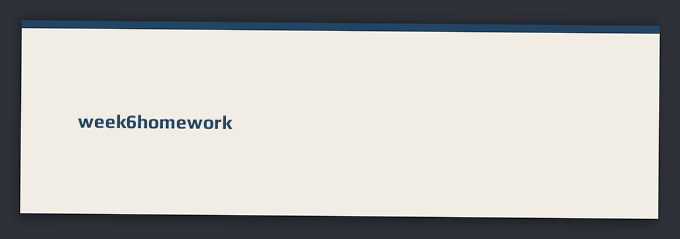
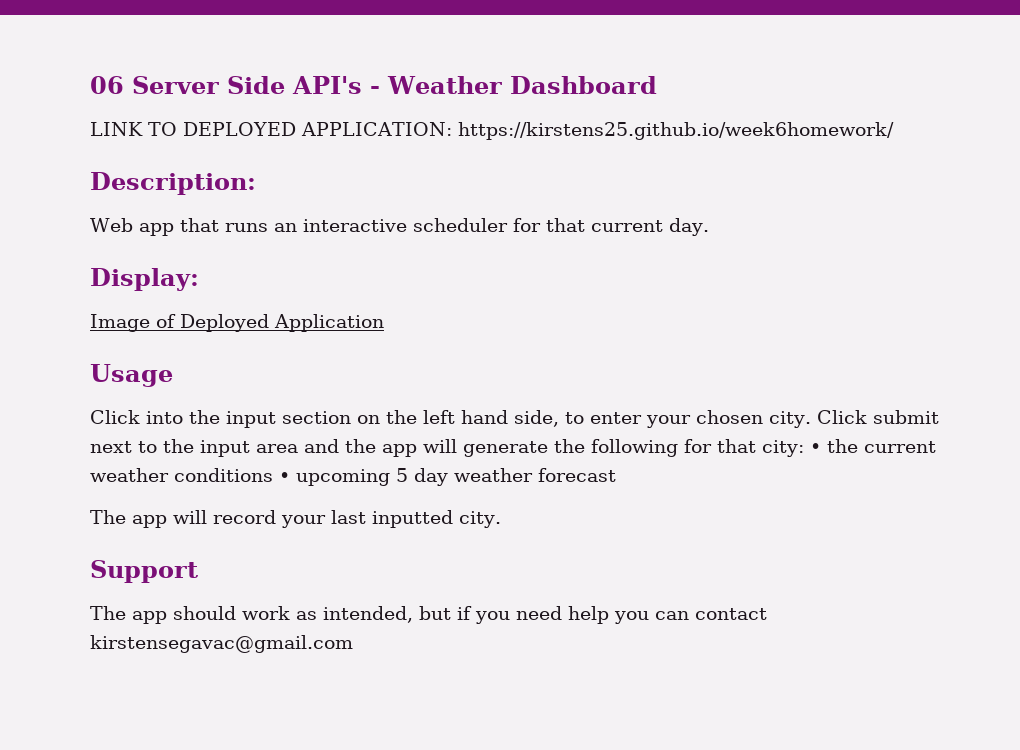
- week6homework
+ 06 Server Side API's - Weather Dashboard
+ LINK TO DEPLOYED APPLICATION: https://kirstens25.github.io/week6homework/
+ Description:
+ Web app that runs an interactive scheduler for that current day.
+ Display:
+ Image of Deployed Application
+ Usage
+ Click into the input section on the left hand side, to enter your chosen city. Click submit next to the input area and the app will generate the following for that city: • the current weather conditions • upcoming 5 day weather forecast
+ The app will record your last inputted city.
+ Support
+ The app should work as intended, but if you need help you can contact kirstensegavac@gmail.com

